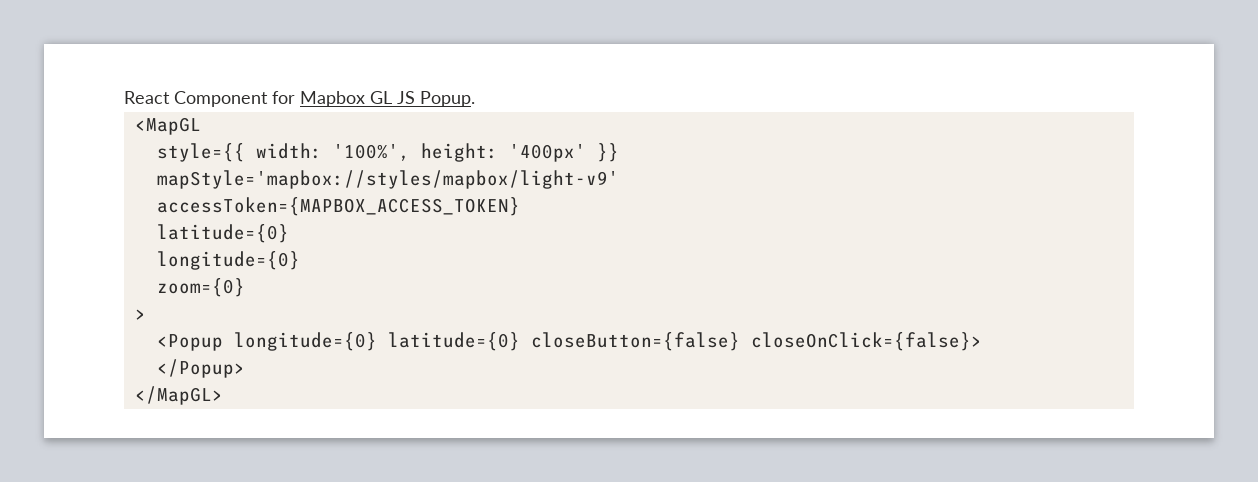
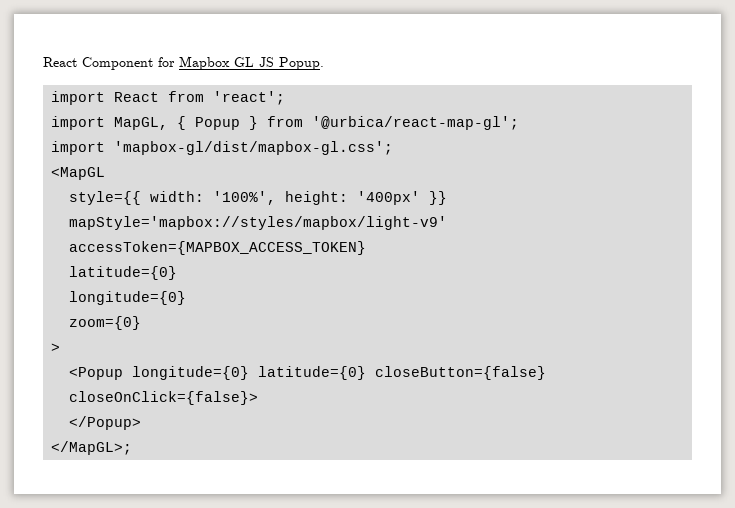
+ import React from 'react';
+ import MapGL, { Popup } from '@urbica/react-map-gl';
+ import 'mapbox-gl/dist/mapbox-gl.css';
- </MapGL>
+ </MapGL>;

